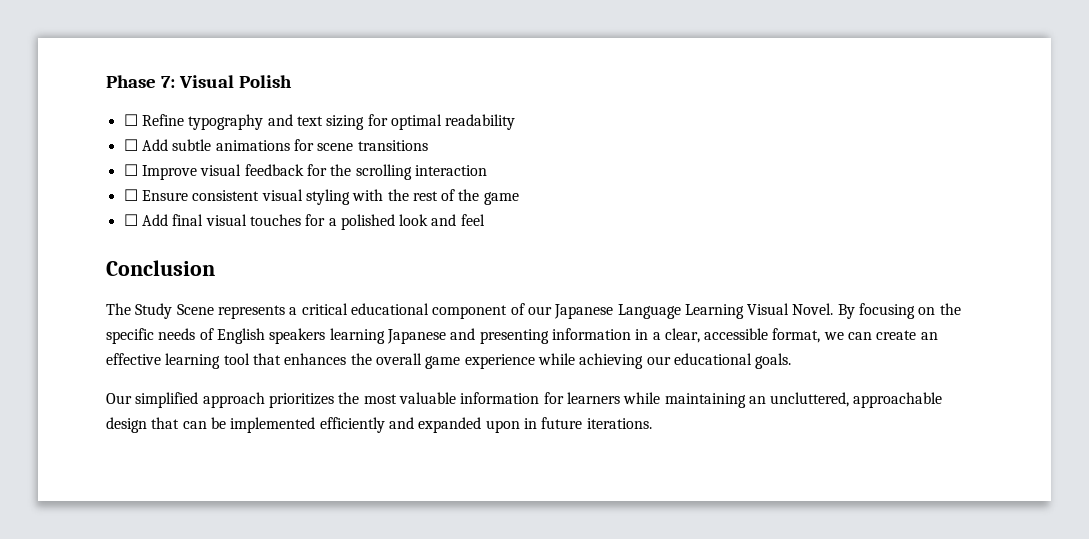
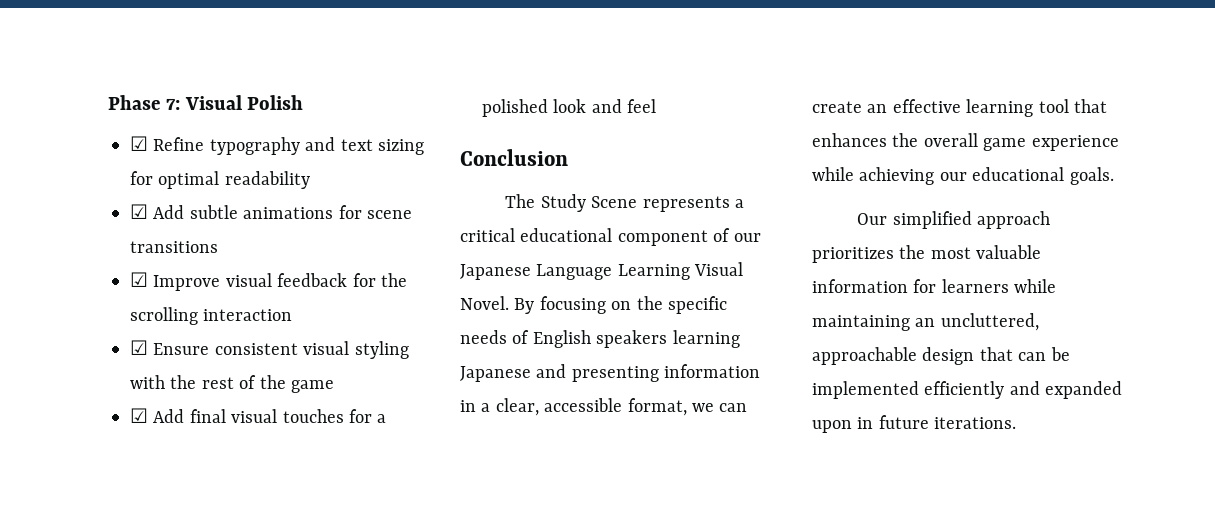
- ☐ Refine typography and text sizing for optimal readability
+ ☑ Refine typography and text sizing for optimal readability
- ☐ Add subtle animations for scene transitions
+ ☑ Add subtle animations for scene transitions
- ☐ Improve visual feedback for the scrolling interaction
+ ☑ Improve visual feedback for the scrolling interaction
- ☐ Ensure consistent visual styling with the rest of the game
+ ☑ Ensure consistent visual styling with the rest of the game
- ☐ Add final visual touches for a polished look and feel
+ ☑ Add final visual touches for a polished look and feel

